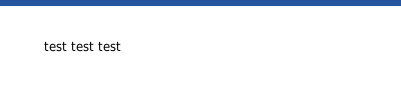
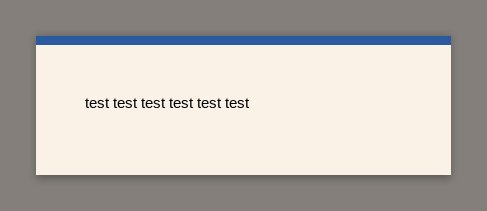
- test test test
+ test test test test test test

